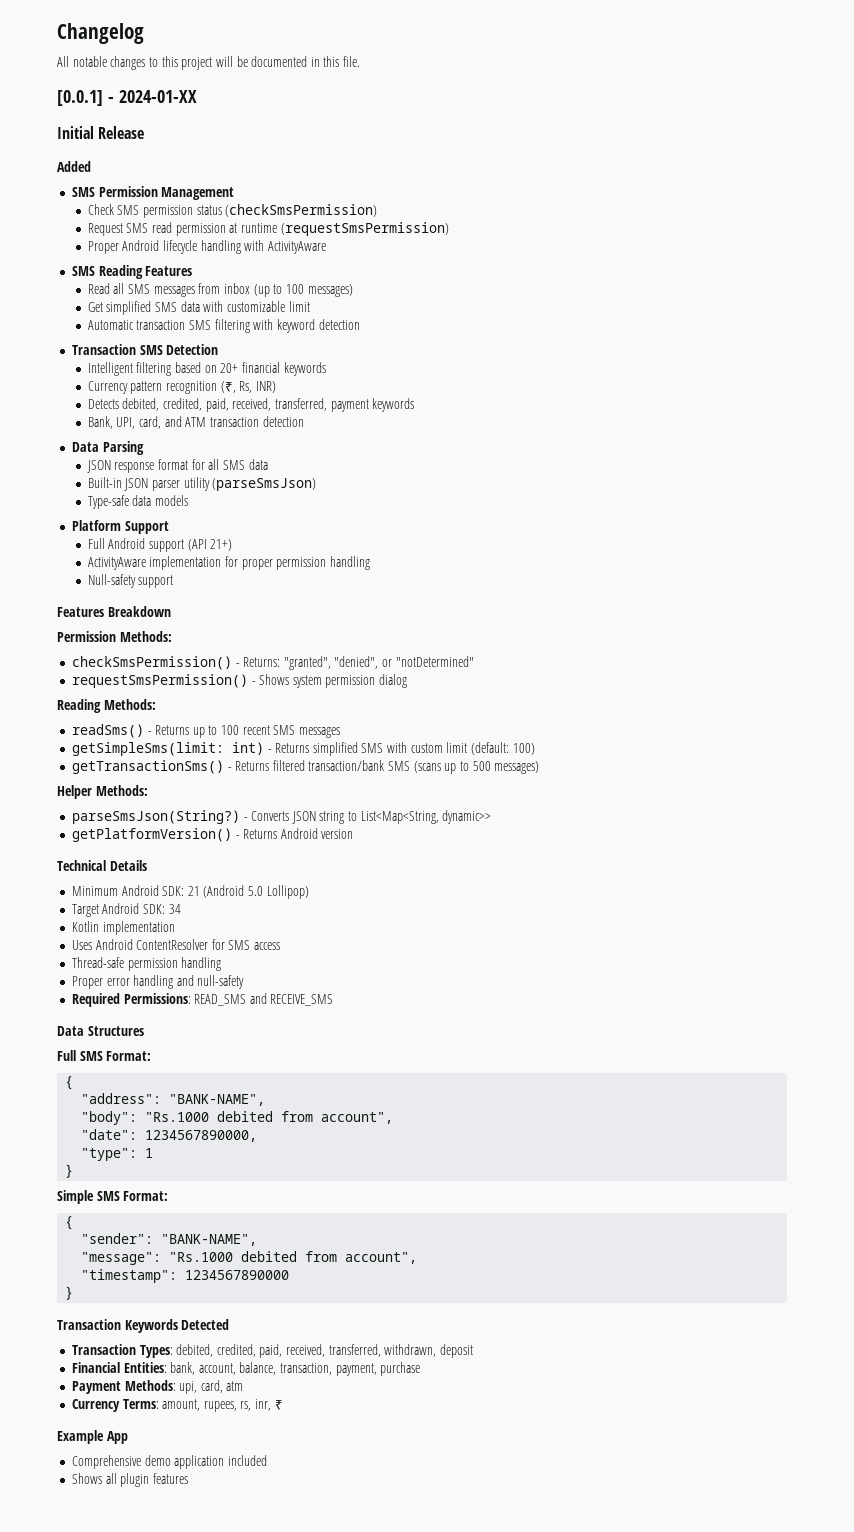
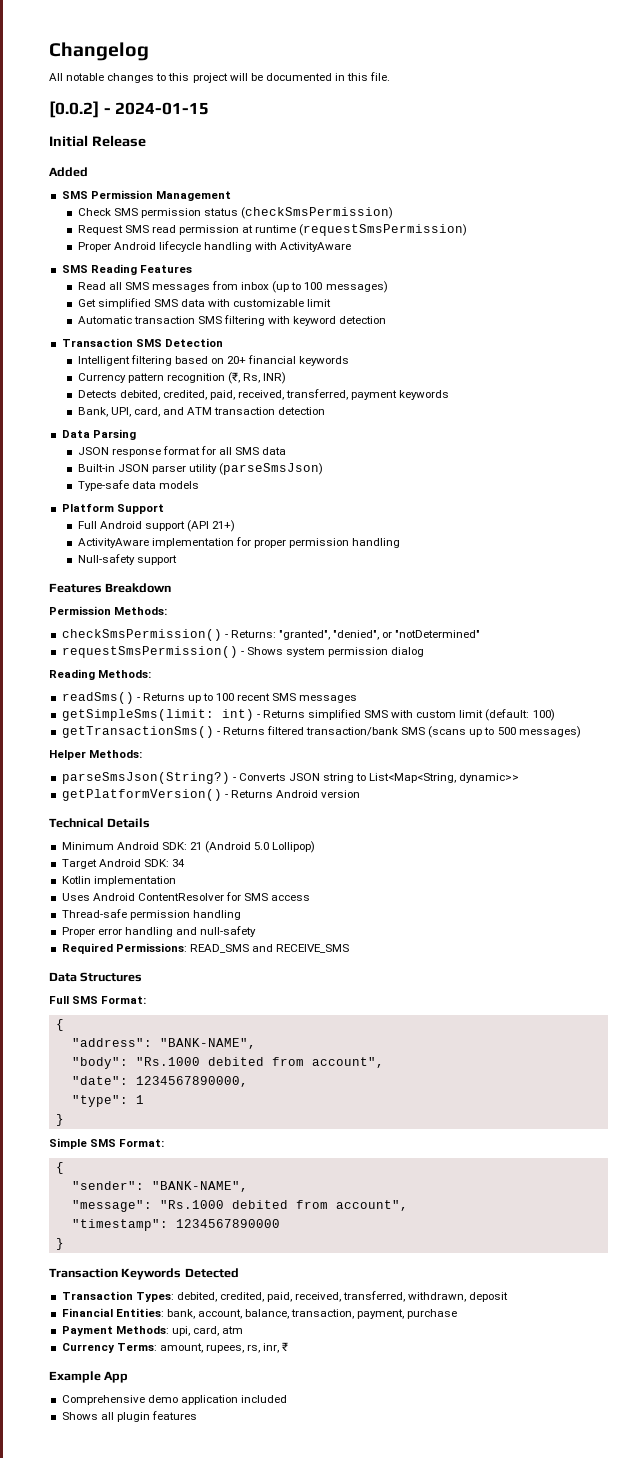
- [0.0.1] - 2024-01-XX
+ [0.0.2] - 2024-01-15

